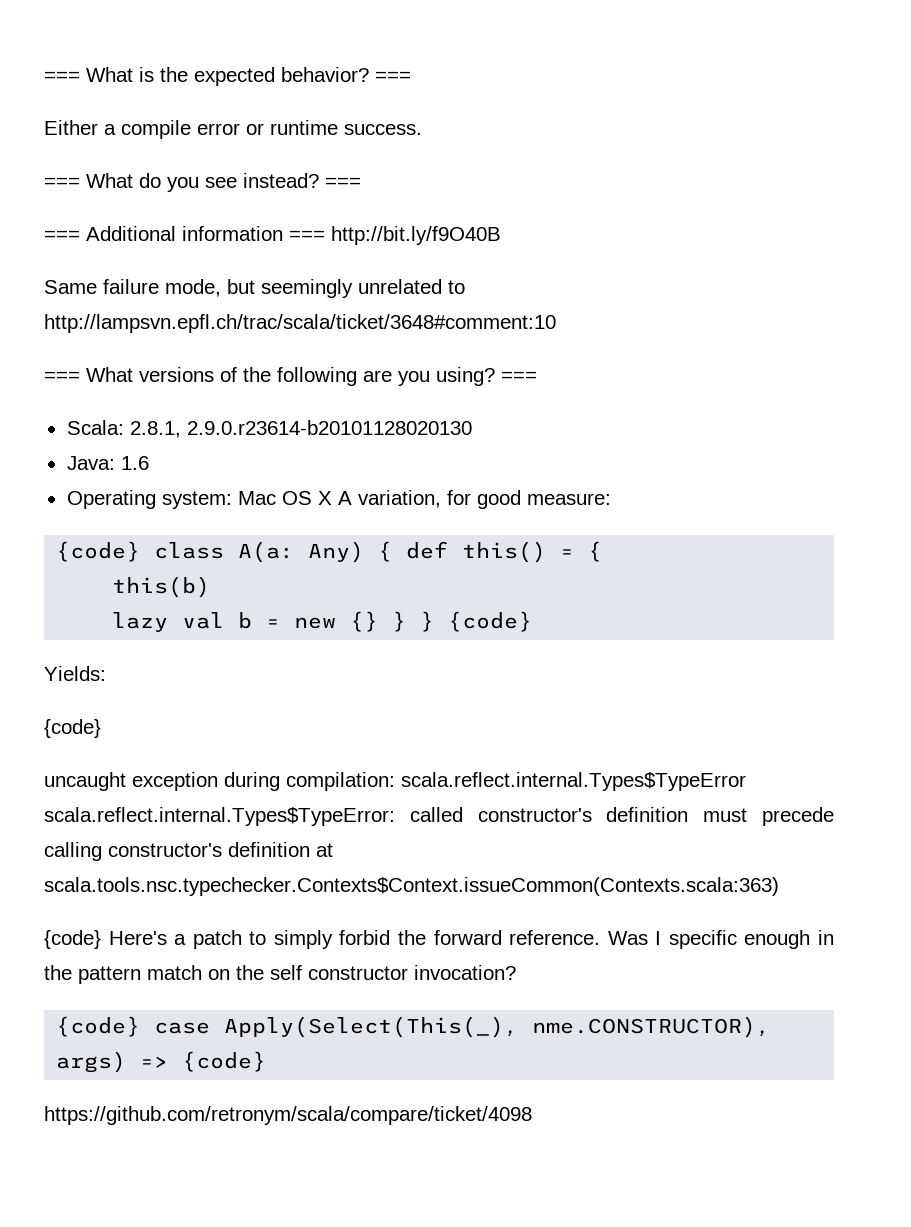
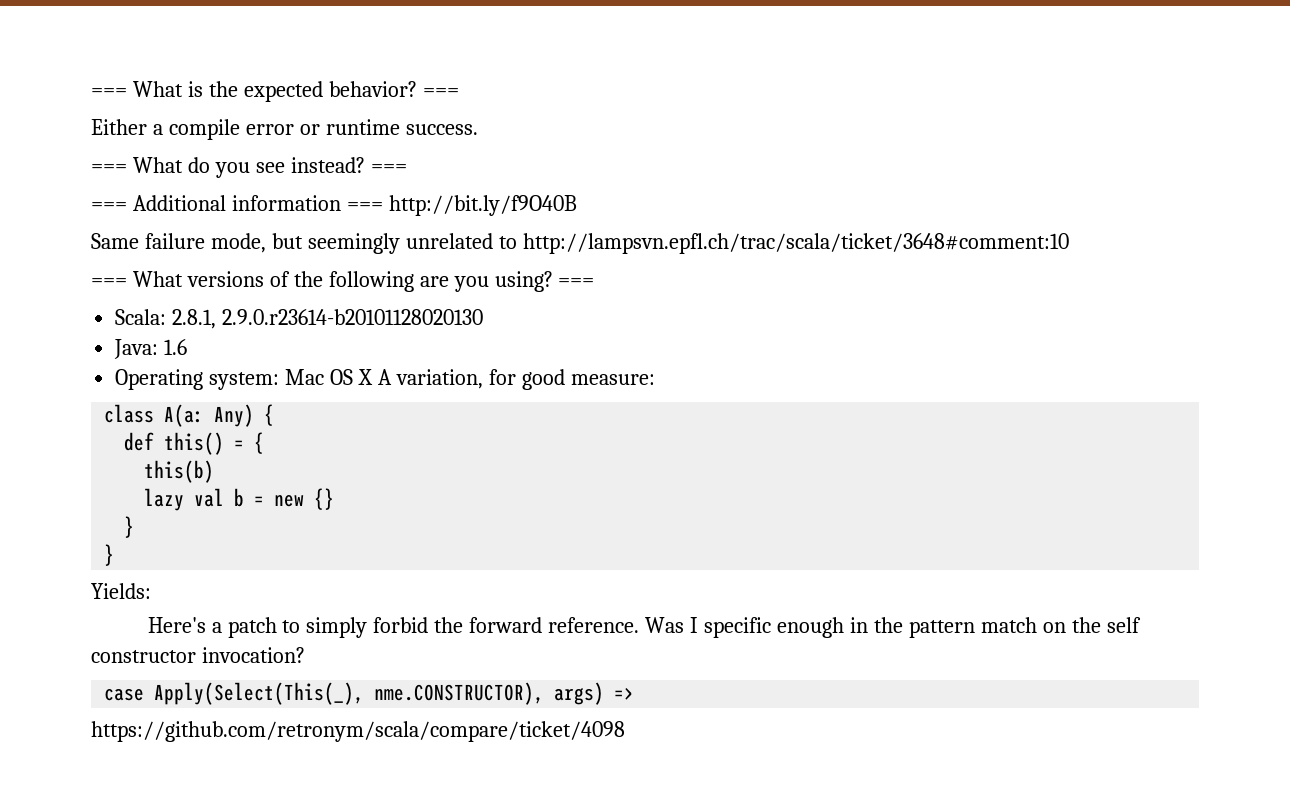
- {code} class A(a: Any) { def this() = {
+ class A(a: Any) {
+ def this() = {
- lazy val b = new {} } } {code}
+ lazy val b = new {}
+ }
+ }
  Yields:
- {code}
- uncaught exception during compilation: scala.reflect.internal.Types$TypeError scala.reflect.internal.Types$TypeError: called constructor's definition must precede calling constructor's definition at scala.tools.nsc.typechecker.Contexts$Context.issueCommon(Contexts.scala:363)
- {code} Here's a patch to simply forbid the forward reference.
+ Here's a patch to simply forbid the forward reference.
- {code} case Apply(Select(This(_), nme.CONSTRUCTOR), args) => {code}
+ case Apply(Select(This(_), nme.CONSTRUCTOR), args) =>

